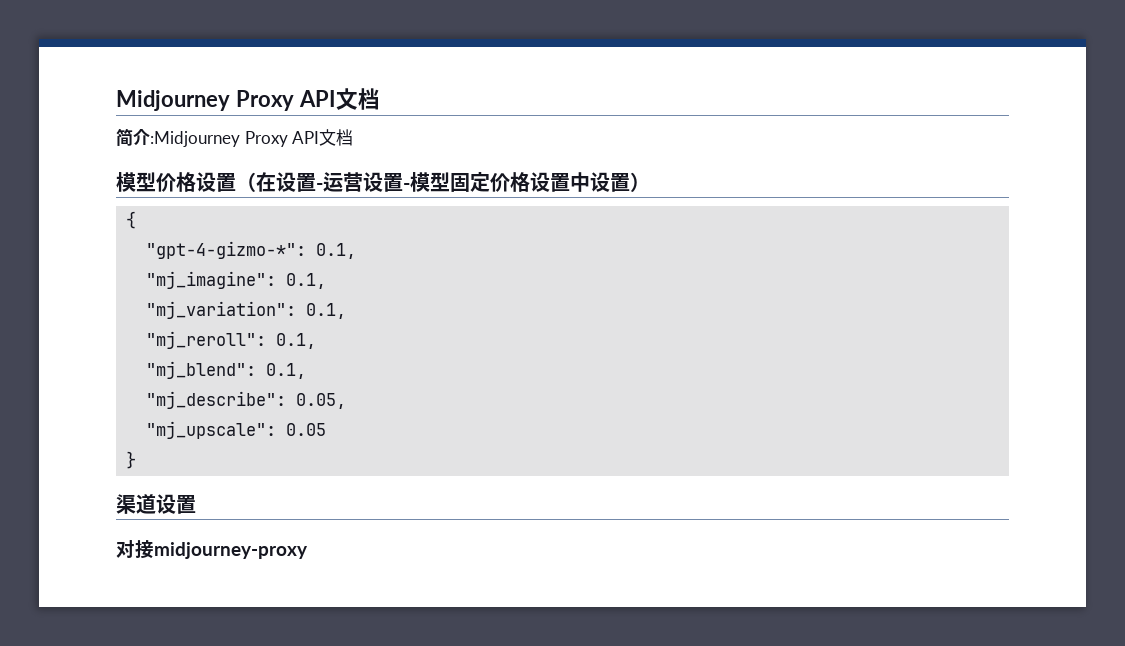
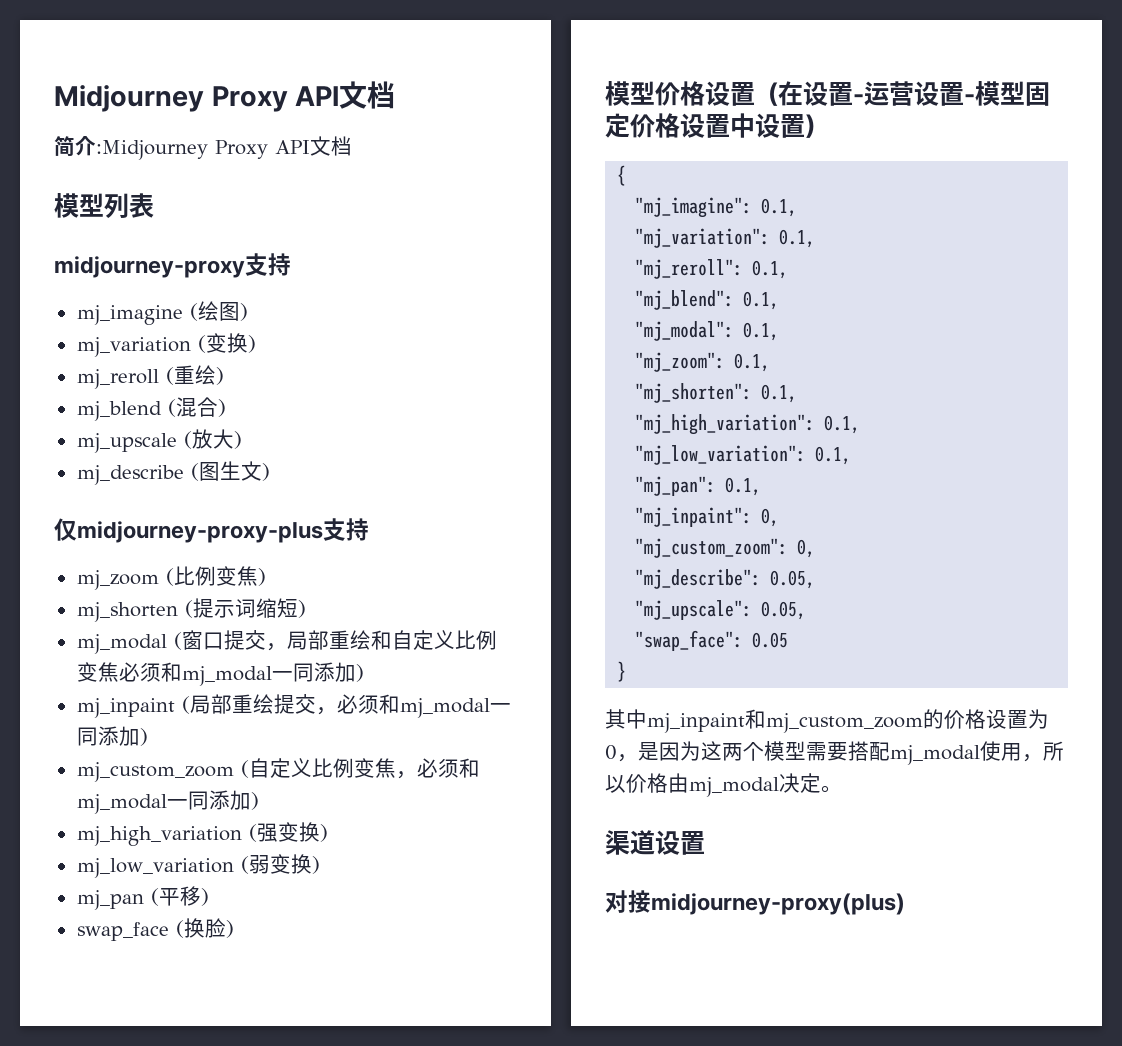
+ 模型列表
+ midjourney-proxy支持
+ mj_imagine (绘图)
+ mj_variation (变换)
+ mj_reroll (重绘)
+ mj_blend (混合)
+ mj_upscale (放大)
+ mj_describe (图生文)
+ 仅midjourney-proxy-plus支持
+ mj_zoom (比例变焦)
+ mj_shorten (提示词缩短)
+ mj_modal (窗口提交，局部重绘和自定义比例变焦必须和mj_modal一同添加)
+ mj_inpaint (局部重绘提交，必须和mj_modal一同添加)
+ mj_custom_zoom (自定义比例变焦，必须和mj_modal一同添加)
+ mj_high_variation (强变换)
+ mj_low_variation (弱变换)
+ mj_pan (平移)
+ swap_face (换脸)
- "gpt-4-gizmo-*": 0.1,
+ "mj_modal": 0.1,
+ "mj_zoom": 0.1,
+ "mj_shorten": 0.1,
+ "mj_high_variation": 0.1,
+ "mj_low_variation": 0.1,
+ "mj_pan": 0.1,
+ "mj_inpaint": 0,
+ "mj_custom_zoom": 0,
- "mj_upscale": 0.05
+ "mj_upscale": 0.05,
+ "swap_face": 0.05
+ 其中mj_inpaint和mj_custom_zoom的价格设置为0，是因为这两个模型需要搭配mj_modal使用，所以价格由mj_modal决定。
- 对接midjourney-proxy
+ 对接midjourney-proxy(plus)

